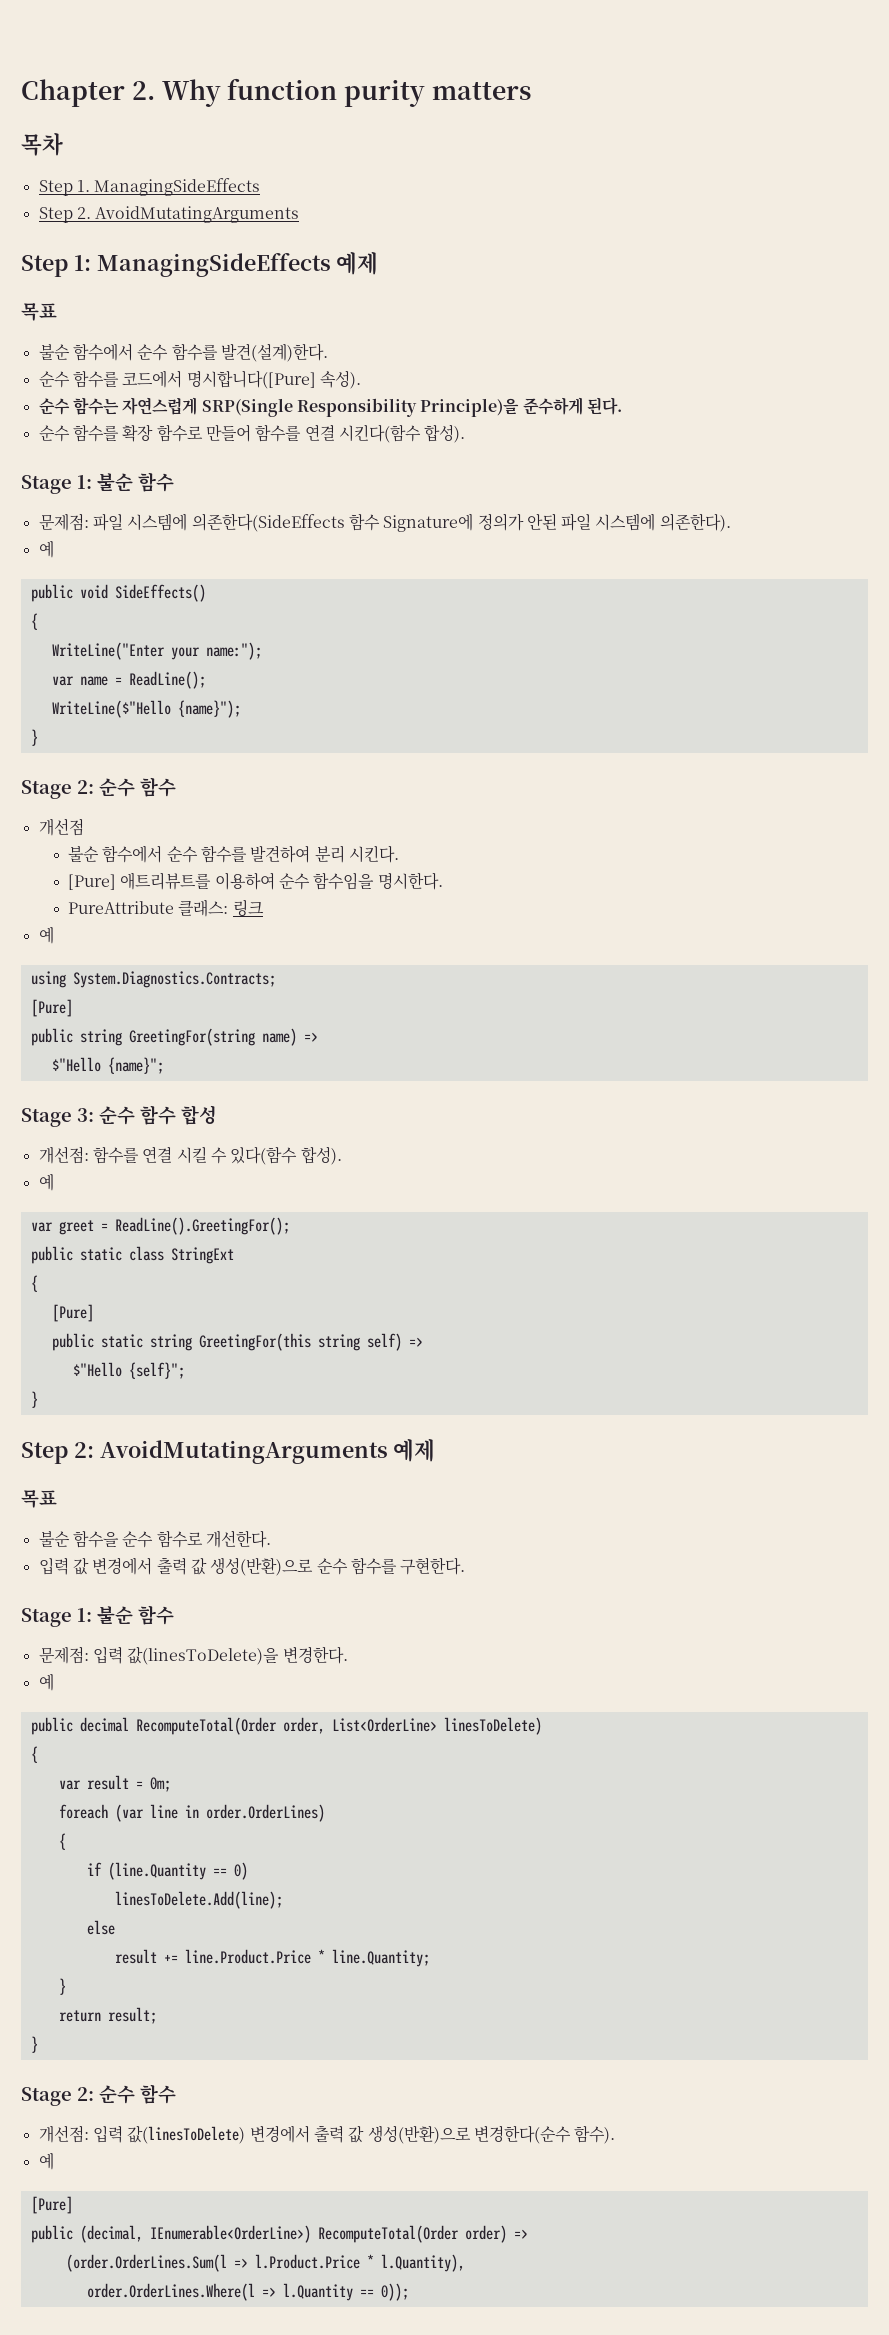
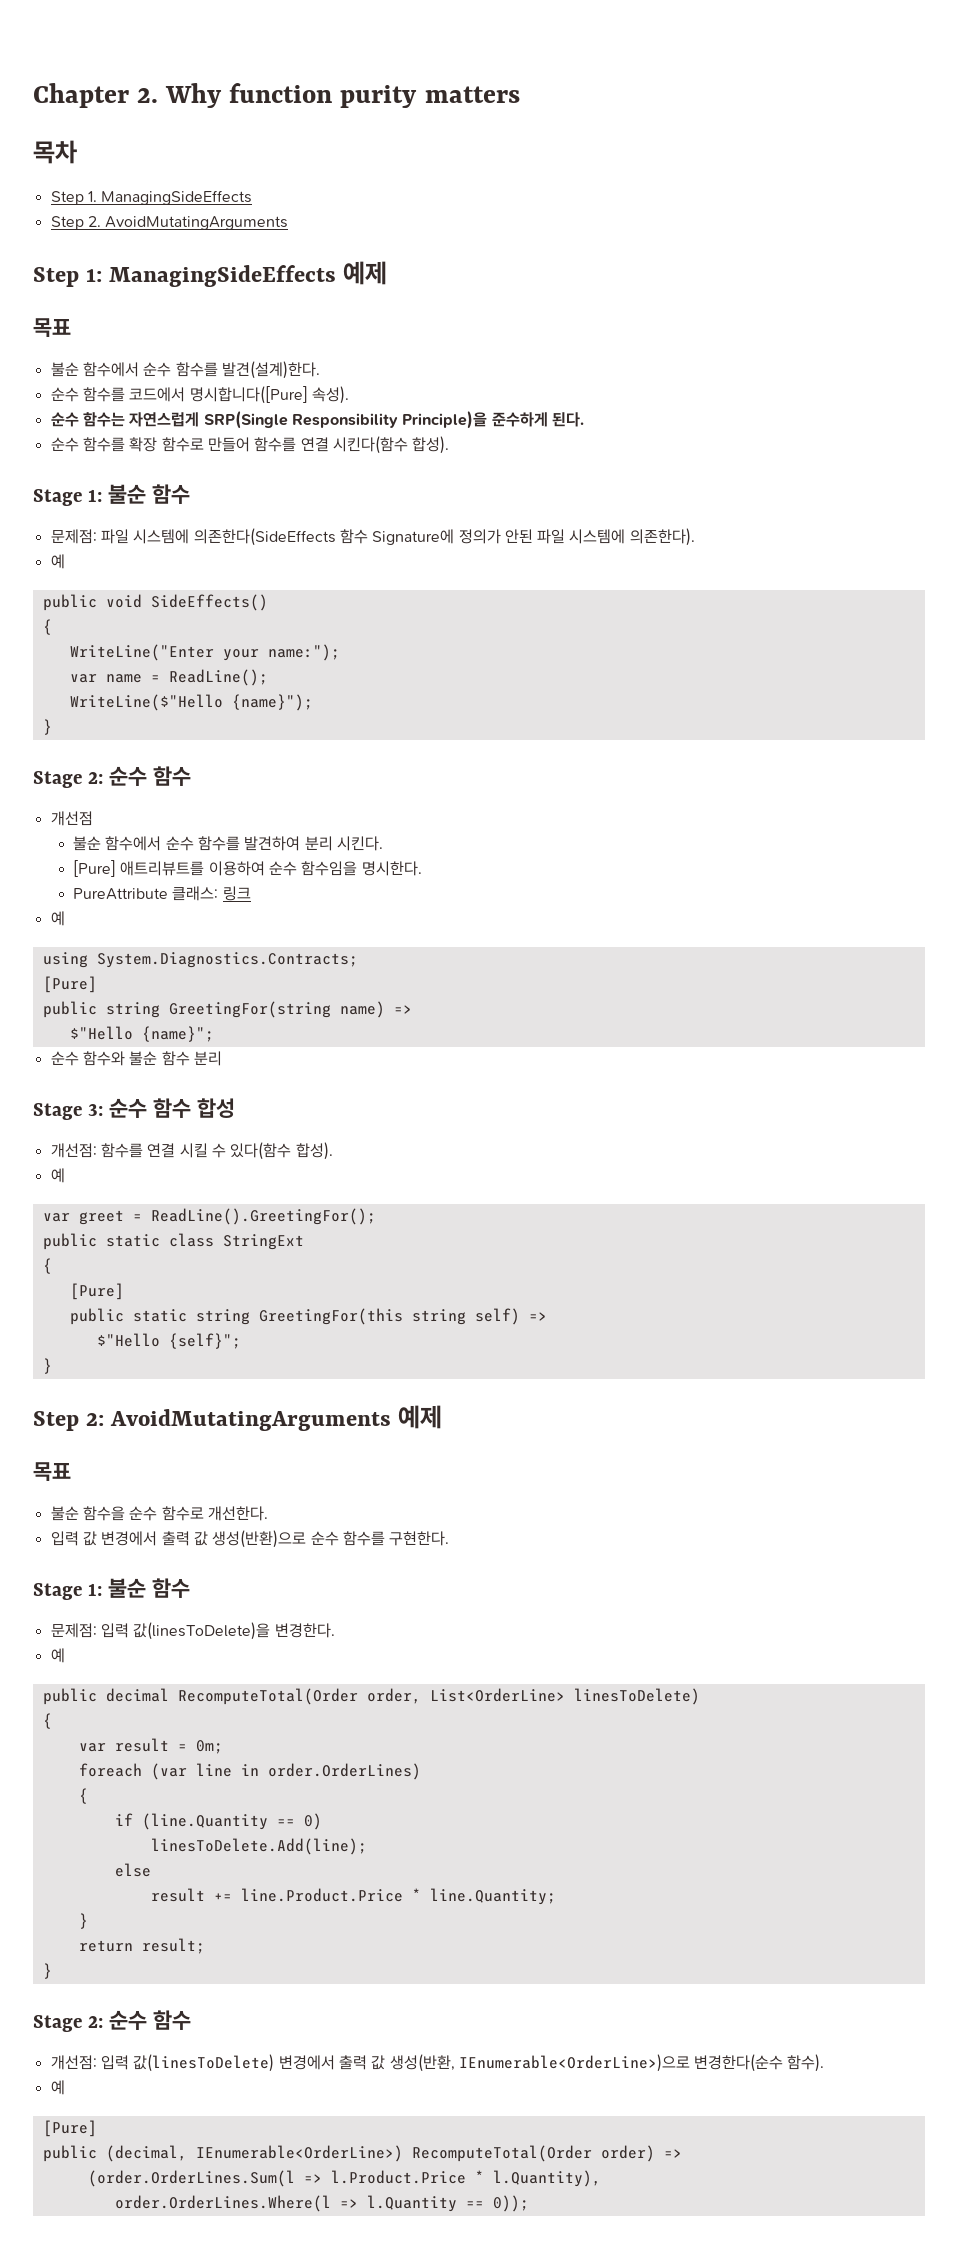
+ 순수 함수와 불순 함수 분리
- 개선점: 입력 값(linesToDelete) 변경에서 출력 값 생성(반환)으로 변경한다(순수 함수).
+ 개선점: 입력 값(linesToDelete) 변경에서 출력 값 생성(반환, IEnumerable<OrderLine>)으로 변경한다(순수 함수).

